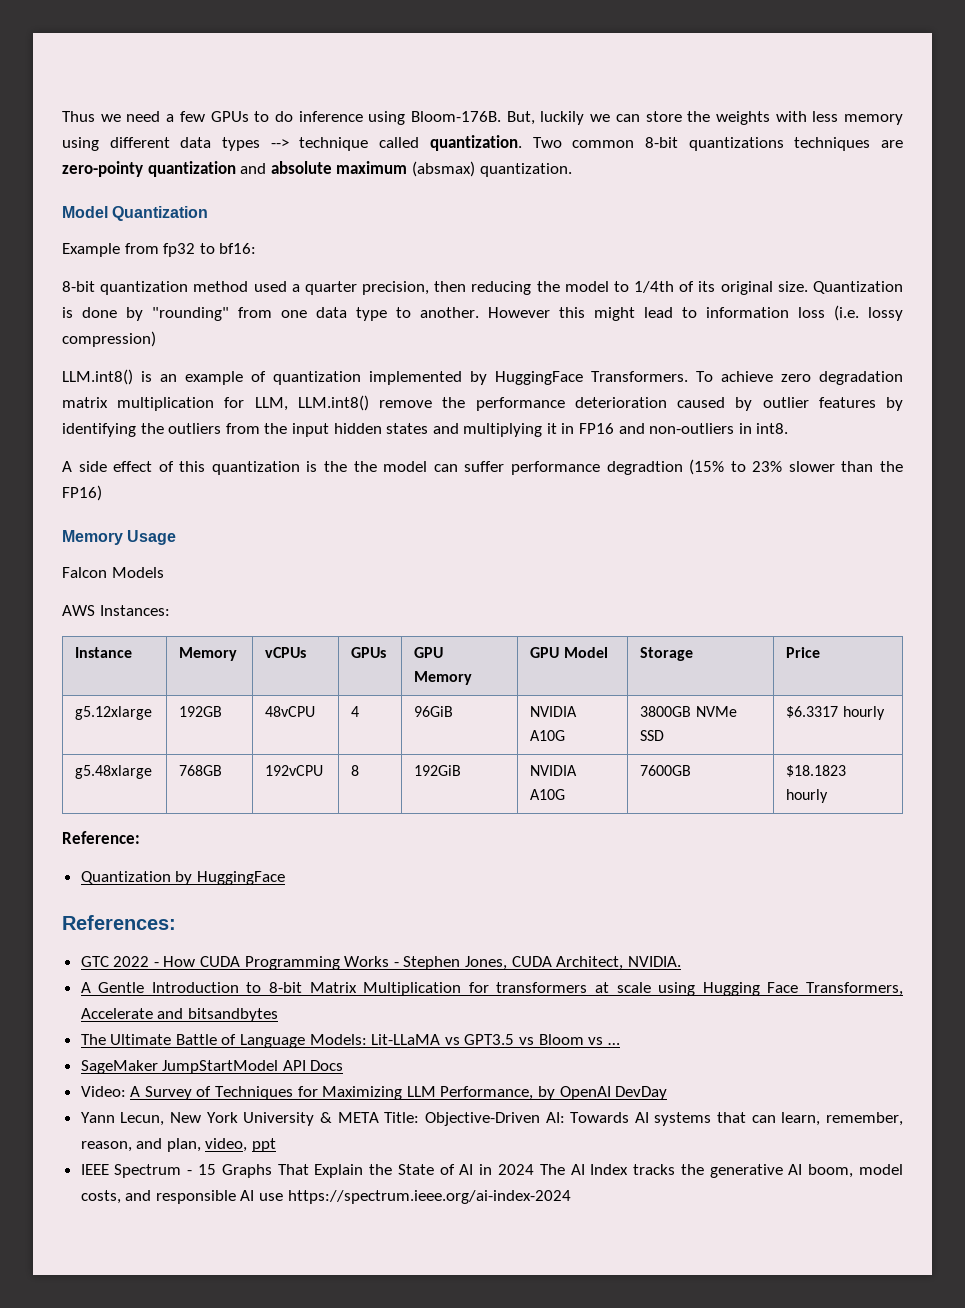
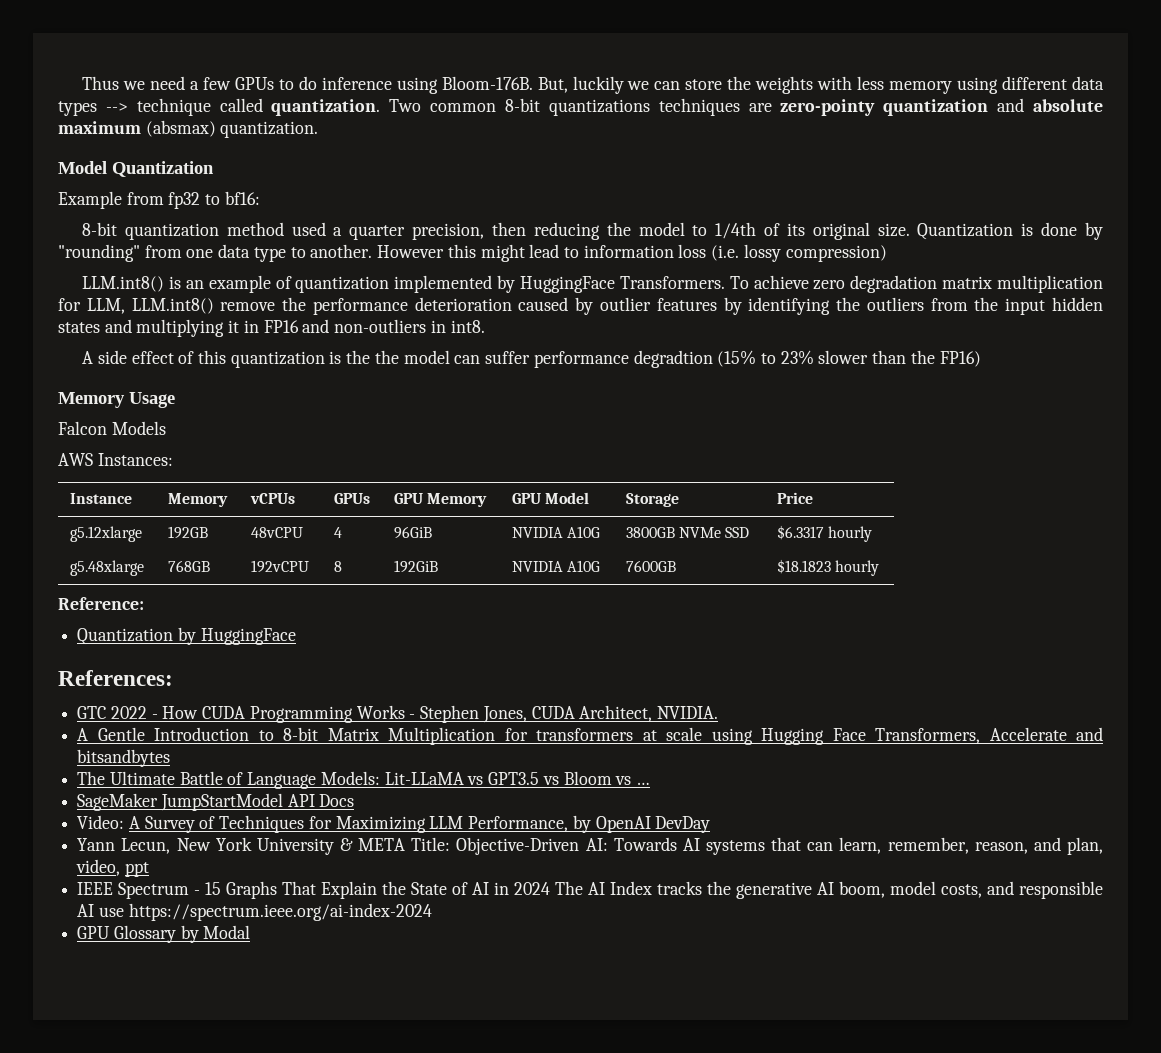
+ GPU Glossary by Modal

